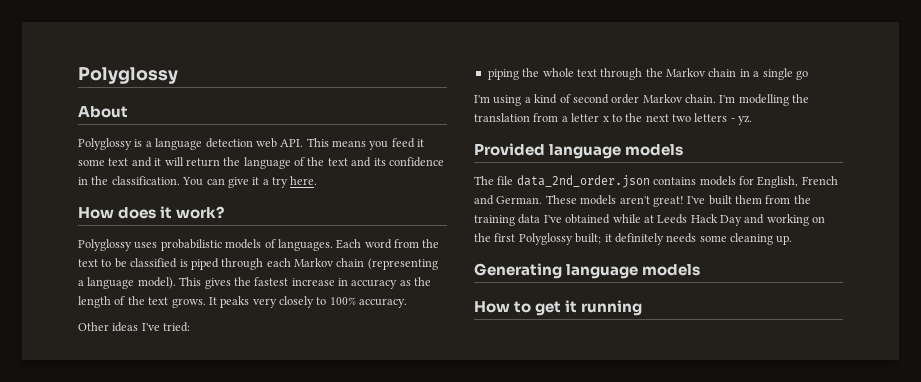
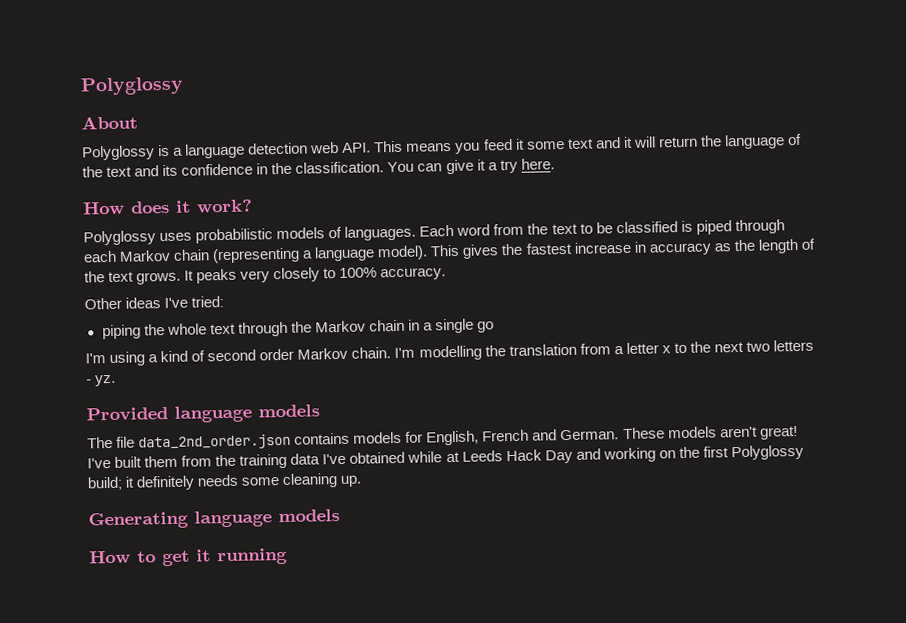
- I've built them from the training data I've obtained while at Leeds Hack Day and working on the first Polyglossy built; it definitely needs some cleaning up.
+ I've built them from the training data I've obtained while at Leeds Hack Day and working on the first Polyglossy build; it definitely needs some cleaning up.

